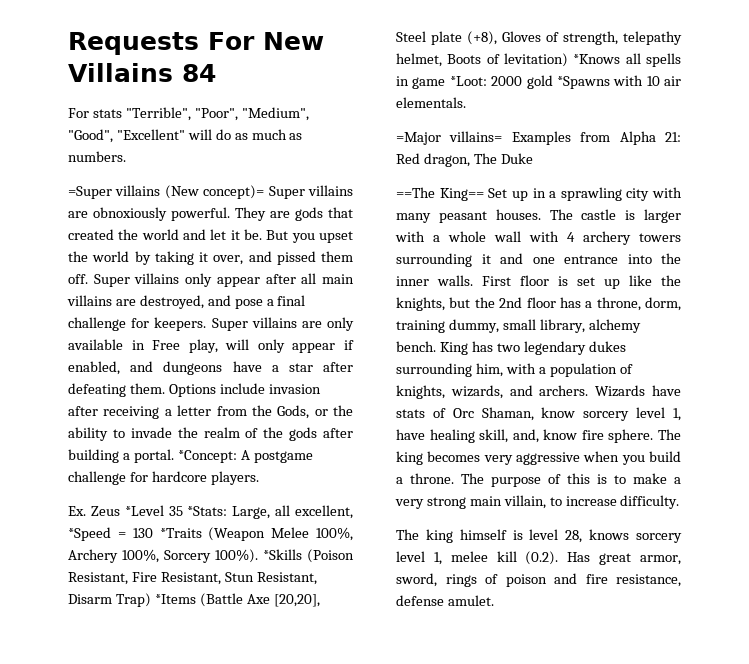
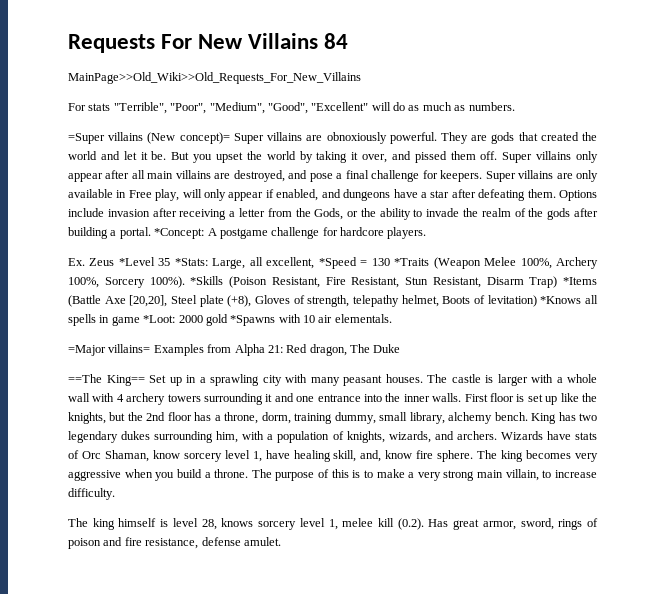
+ MainPage>>Old_Wiki>>Old_Requests_For_New_Villains

